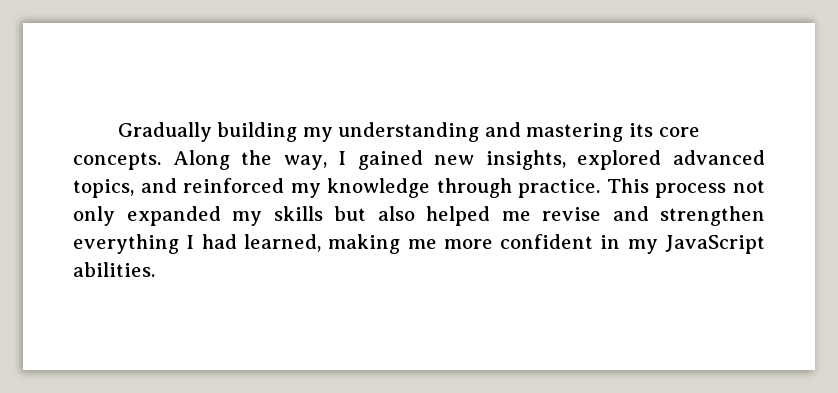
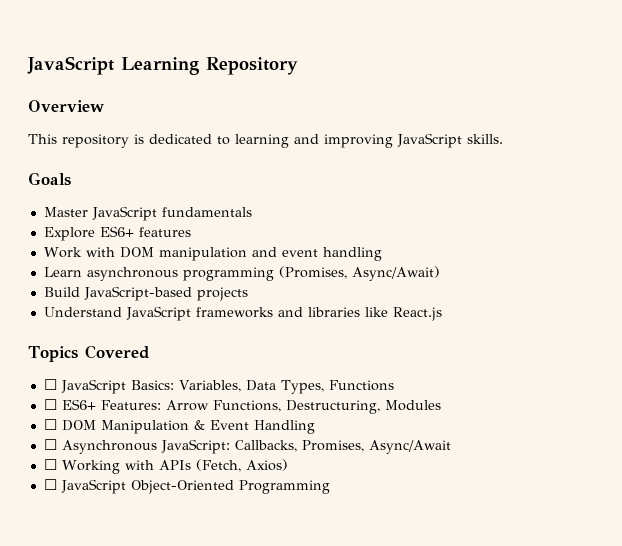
- Gradually building my understanding and mastering its core concepts. Along the way, I gained new insights, explored advanced topics, and reinforced my knowledge through practice. This process not only expanded my skills but also helped me revise and strengthen everything I had learned, making me more confident in my JavaScript abilities.
+ JavaScript Learning Repository
+ Overview
+ This repository is dedicated to learning and improving JavaScript skills.
+ Goals
+ Master JavaScript fundamentals
+ Explore ES6+ features
+ Work with DOM manipulation and event handling
+ Learn asynchronous programming (Promises, Async/Await)
+ Build JavaScript-based projects
+ Understand JavaScript frameworks and libraries like React.js
+ Topics Covered
+ ☐ JavaScript Basics: Variables, Data Types, Functions
+ ☐ ES6+ Features: Arrow Functions, Destructuring, Modules
+ ☐ DOM Manipulation & Event Handling
+ ☐ Asynchronous JavaScript: Callbacks, Promises, Async/Await
+ ☐ Working with APIs (Fetch, Axios)
+ ☐ JavaScript Object-Oriented Programming

